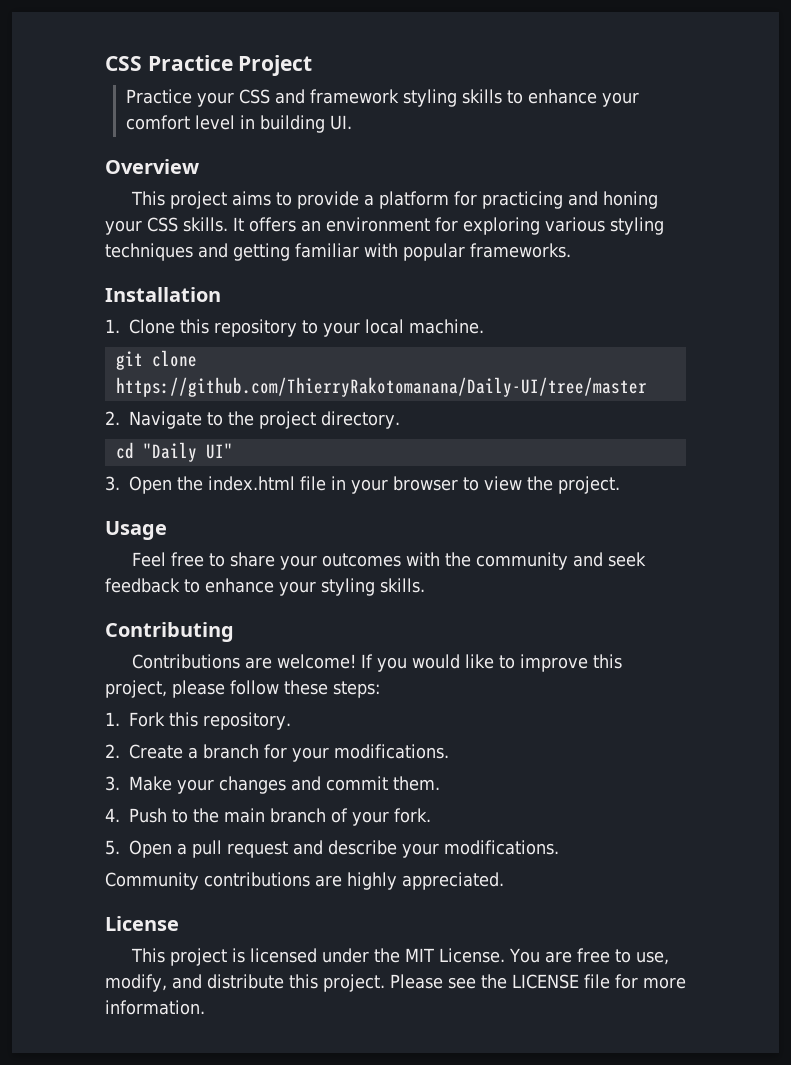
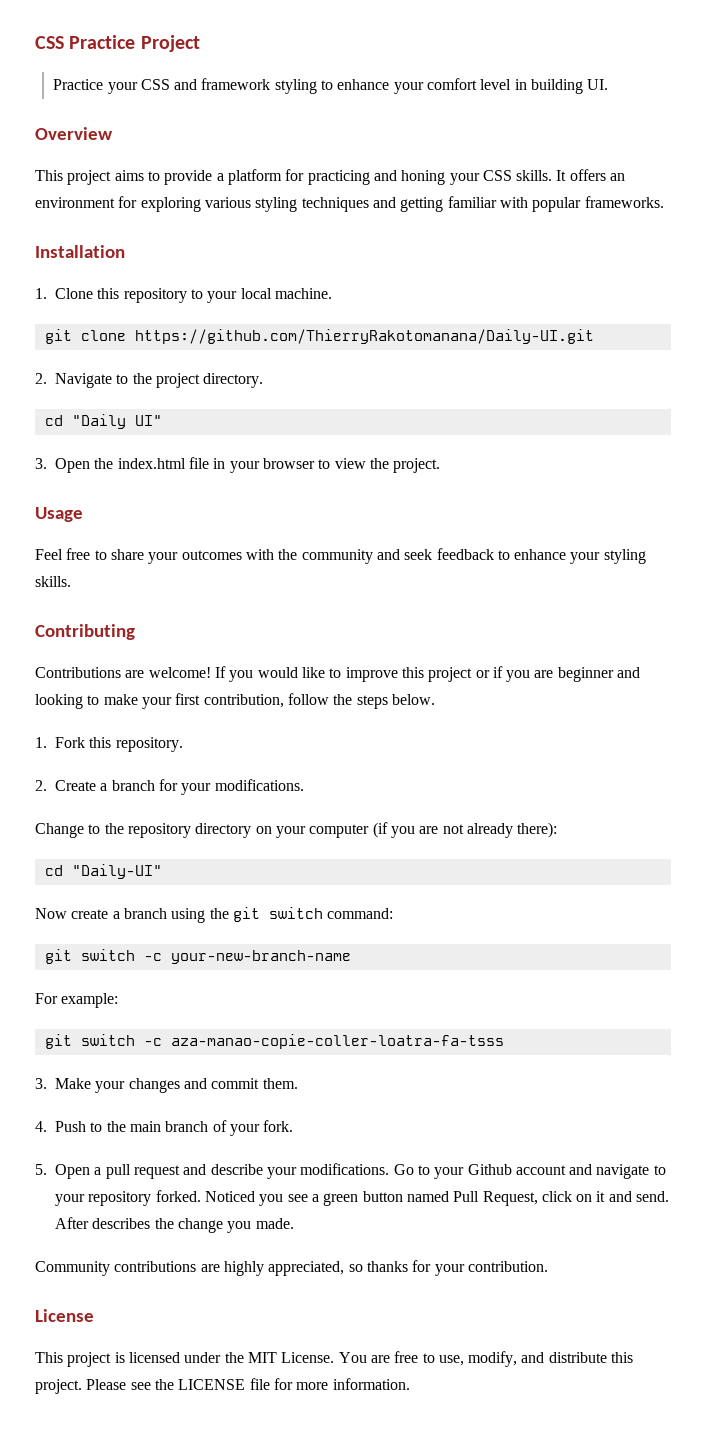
- Practice your CSS and framework styling skills to enhance your comfort level in building UI.
+ Practice your CSS and framework styling to enhance your comfort level in building UI.
- git clone https://github.com/ThierryRakotomanana/Daily-UI/tree/master
+ git clone https://github.com/ThierryRakotomanana/Daily-UI.git
- If you would like to improve this project, please follow these steps:
+ If you would like to improve this project or if you are beginner and looking to make your first contribution, follow the steps below.
+ Change to the repository directory on your computer (if you are not already there):
+ cd "Daily-UI"
+ Now create a branch using the git switch command:
+ git switch -c your-new-branch-name
+ For example:
+ git switch -c aza-manao-copie-coller-loatra-fa-tsss
- 5. Open a pull request and describe your modifications.
- Community contributions are highly appreciated.
+ 5. Open a pull request and describe your modifications. Go to your Github account and navigate to your repository forked. Noticed you see a green button named Pull Request, click on it and send. After describes the change you made.
+ Community contributions are highly appreciated, so thanks for your contribution.

